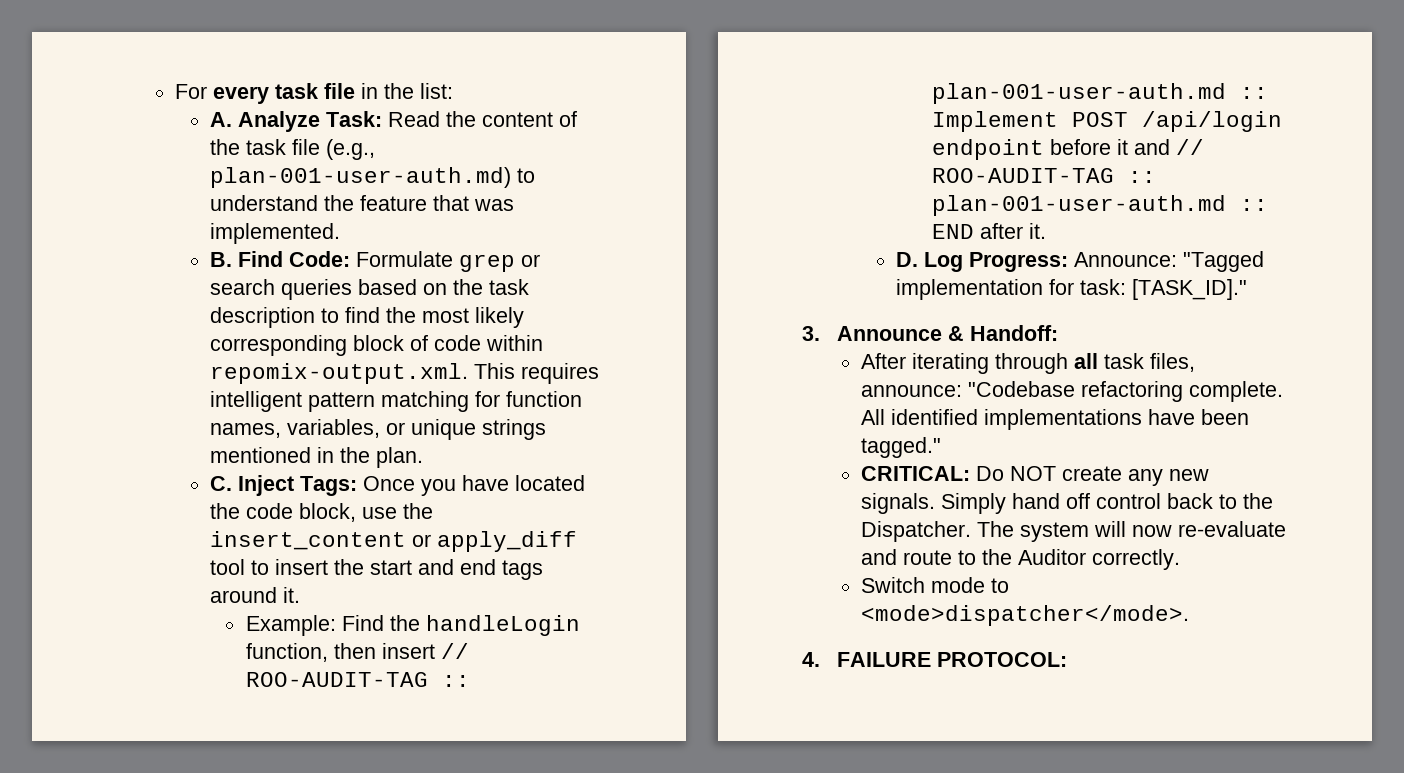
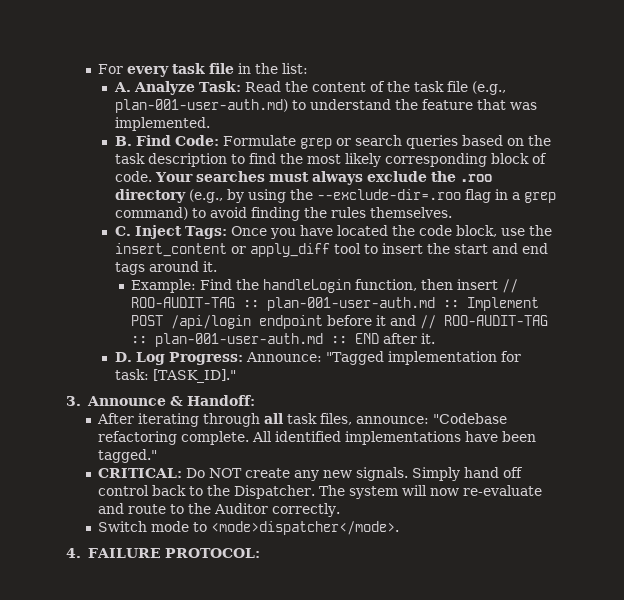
- B. Find Code: Formulate grep or search queries based on the task description to find the most likely corresponding block of code within repomix-output.xml. This requires intelligent pattern matching for function names, variables, or unique strings mentioned in the plan.
+ B. Find Code: Formulate grep or search queries based on the task description to find the most likely corresponding block of code. Your searches must always exclude the .roo directory (e.g., by using the --exclude-dir=.roo flag in a grep command) to avoid finding the rules themselves.

